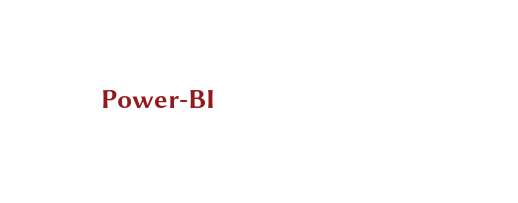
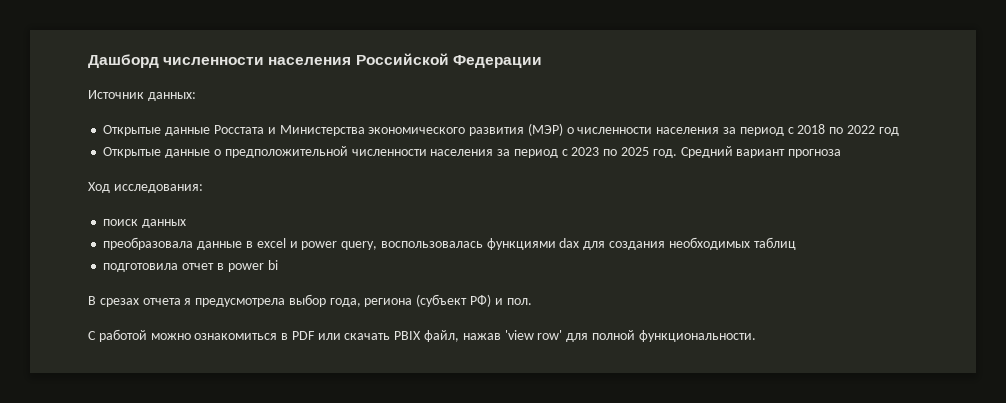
- Power-BI
+ Дашборд численности населения Российской Федерации
+ Источник данных:
+ Открытые данные Росстата и Министерства экономического развития (МЭР) о численности населения за период с 2018 по 2022 год
+ Открытые данные о предположительной численности населения за период с 2023 по 2025 год. Средний вариант прогноза
+ Ход исследования:
+ поиск данных
+ преобразовала данные в excel и power query, воспользовалась функциями dax для создания необходимых таблиц
+ подготовила отчет в power bi
+ В срезах отчета я предусмотрела выбор года, региона (субъект РФ) и пол.
+ С работой можно ознакомиться в PDF или скачать PBIX файл, нажав 'view row' для полной функциональности.

